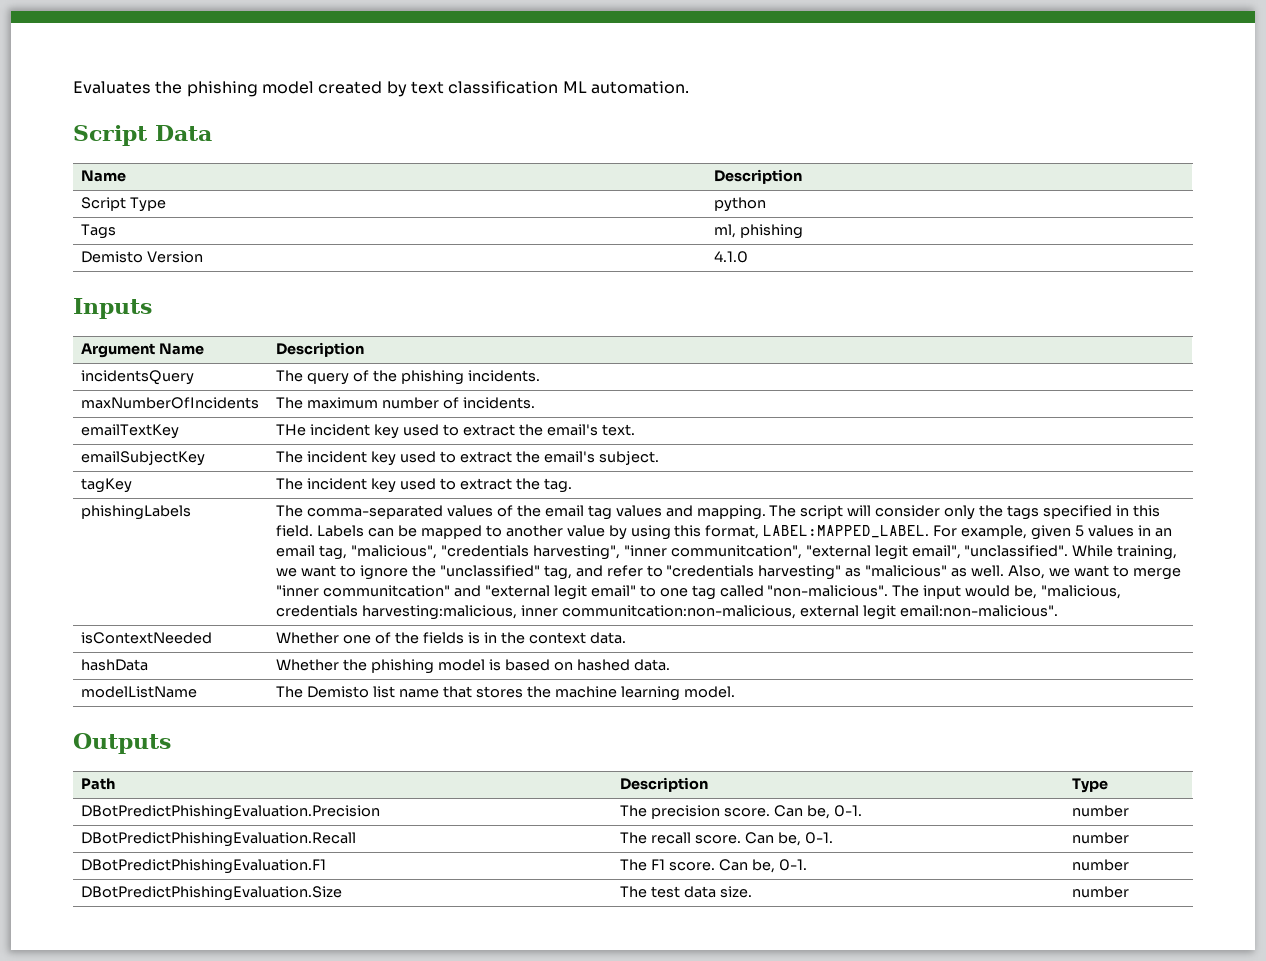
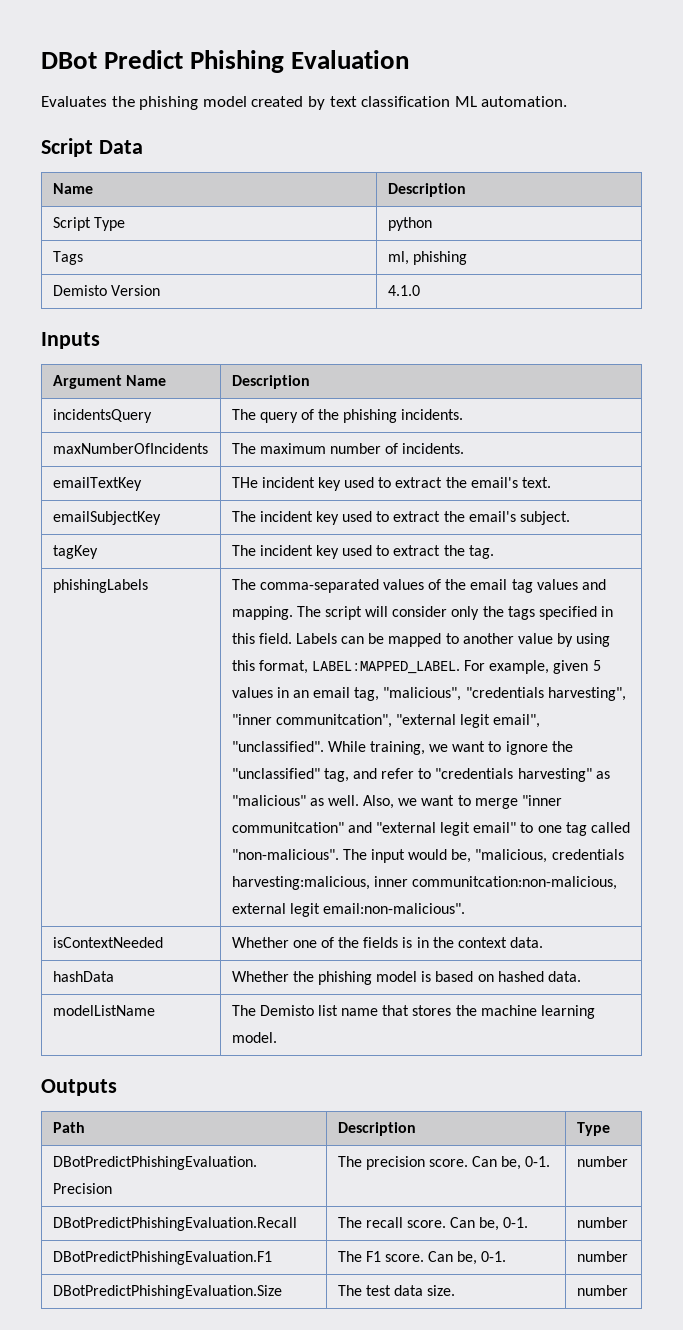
+ DBot Predict Phishing Evaluation

